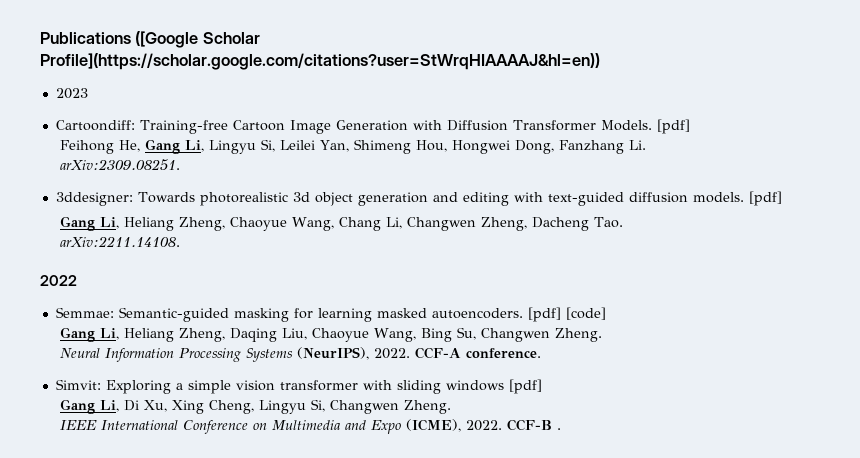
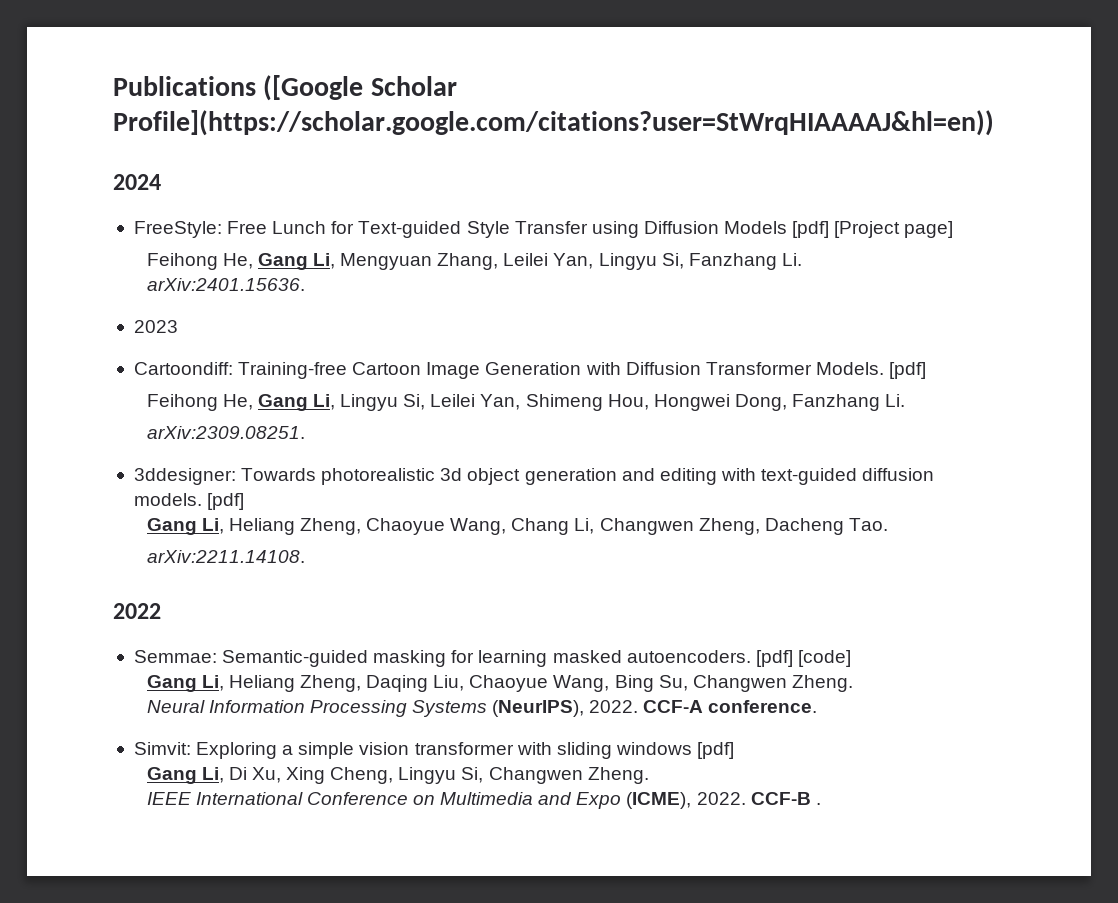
+ 2024
+ FreeStyle: Free Lunch for Text-guided Style Transfer using Diffusion Models [pdf] [Project page]
+ Feihong He, Gang Li, Mengyuan Zhang, Leilei Yan, Lingyu Si, Fanzhang Li.
+ arXiv:2401.15636.

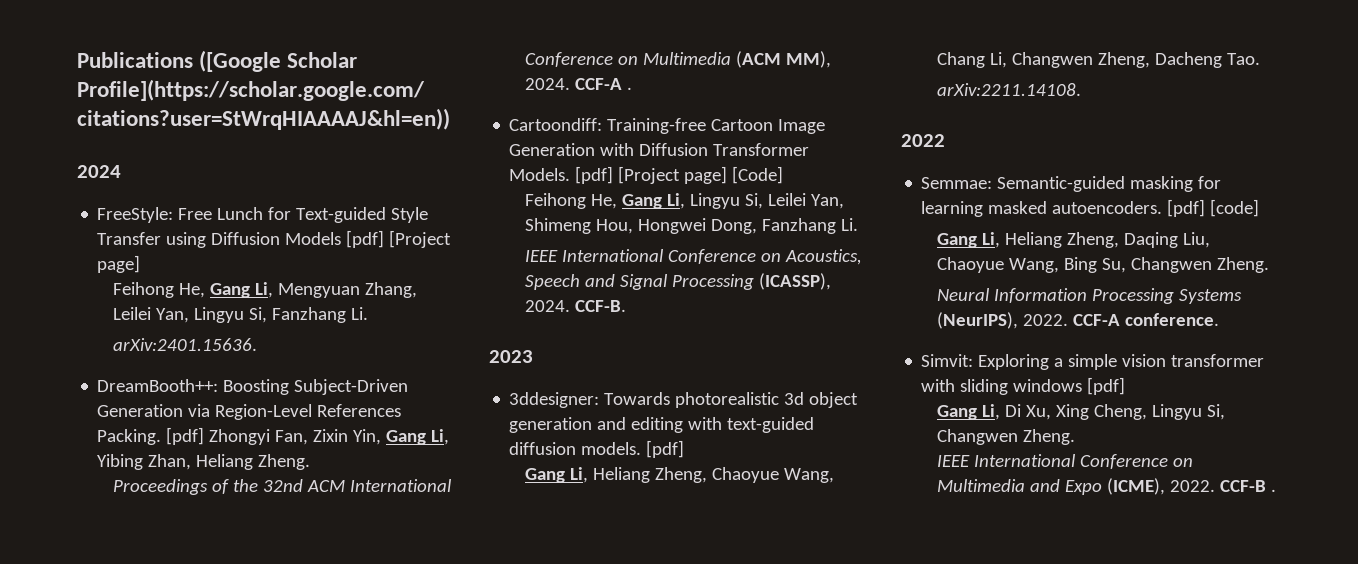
- 2023
+ DreamBooth++: Boosting Subject-Driven Generation via Region-Level References Packing. [pdf] Zhongyi Fan, Zixin Yin, Gang Li, Yibing Zhan, Heliang Zheng.
+ Proceedings of the 32nd ACM International Conference on Multimedia (ACM MM), 2024. CCF-A .
- Cartoondiff: Training-free Cartoon Image Generation with Diffusion Transformer Models. [pdf]
+ Cartoondiff: Training-free Cartoon Image Generation with Diffusion Transformer Models. [pdf] [Project page] [Code]
- arXiv:2309.08251.
+ IEEE International Conference on Acoustics, Speech and Signal Processing (ICASSP), 2024. CCF-B.
+ 2023

